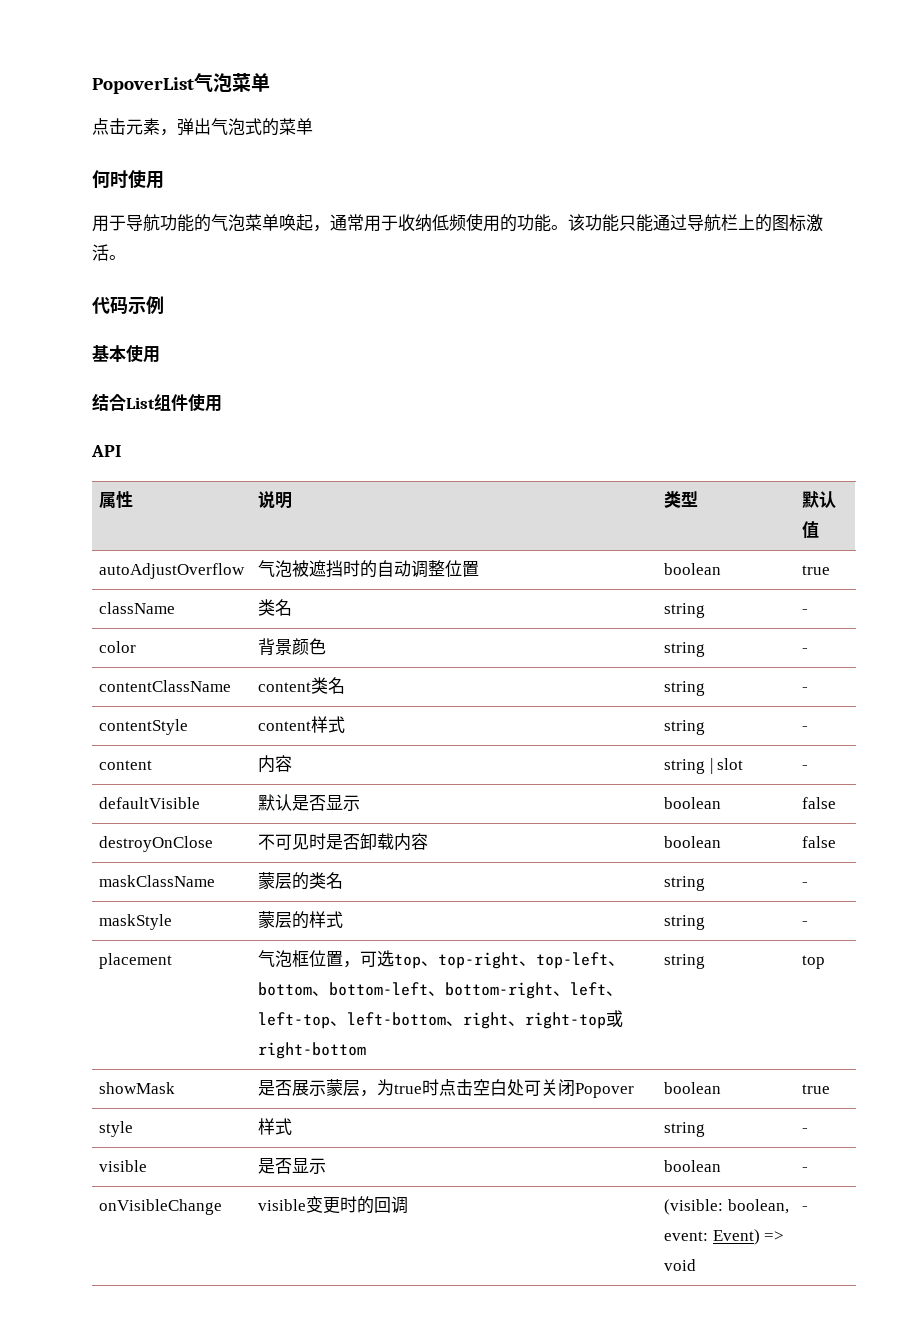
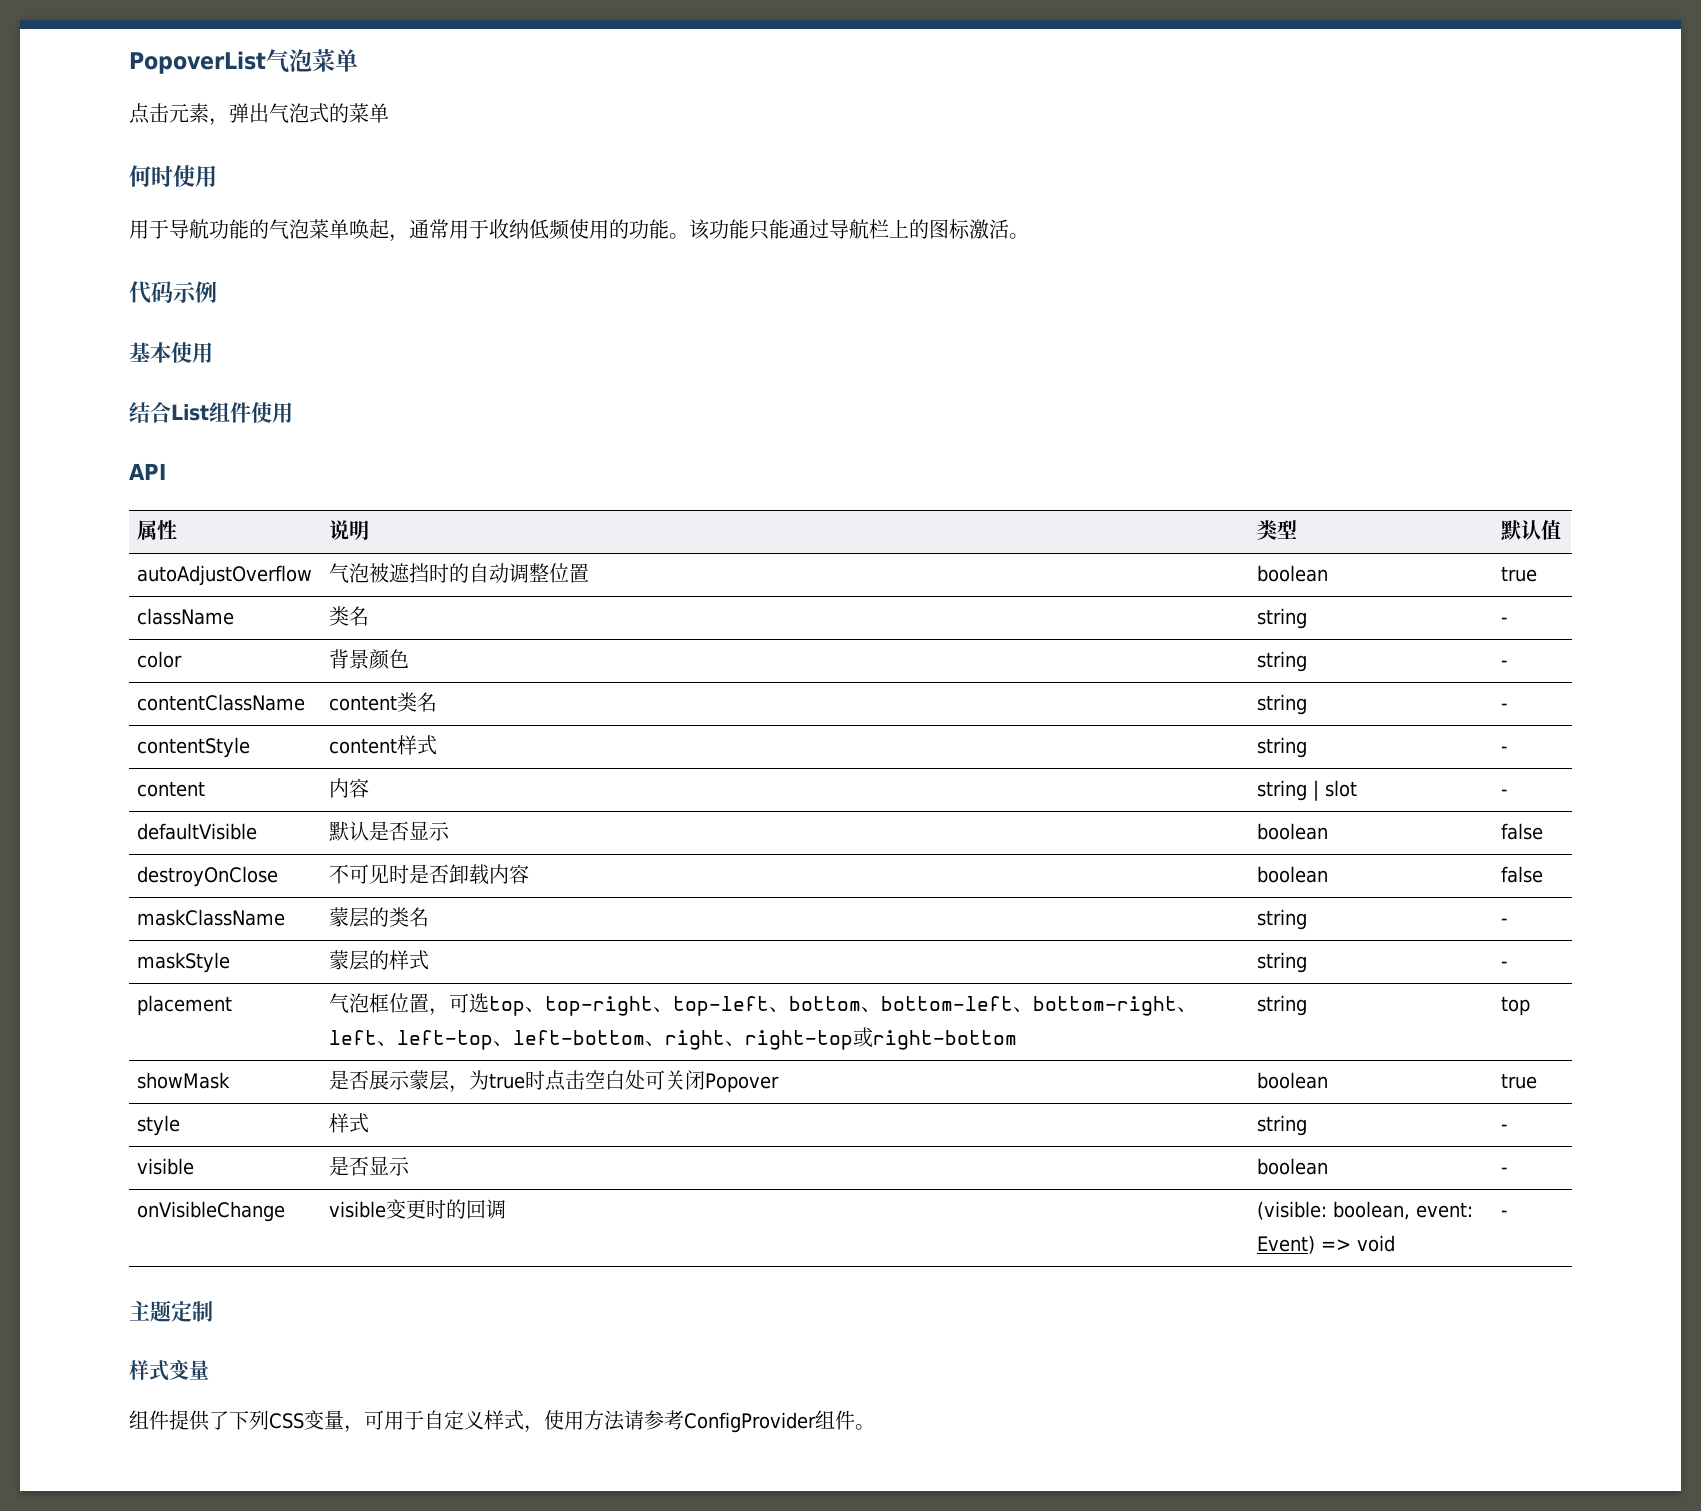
+ 主题定制
+ 样式变量
+ 组件提供了下列CSS变量，可用于自定义样式，使用方法请参考ConfigProvider组件。

